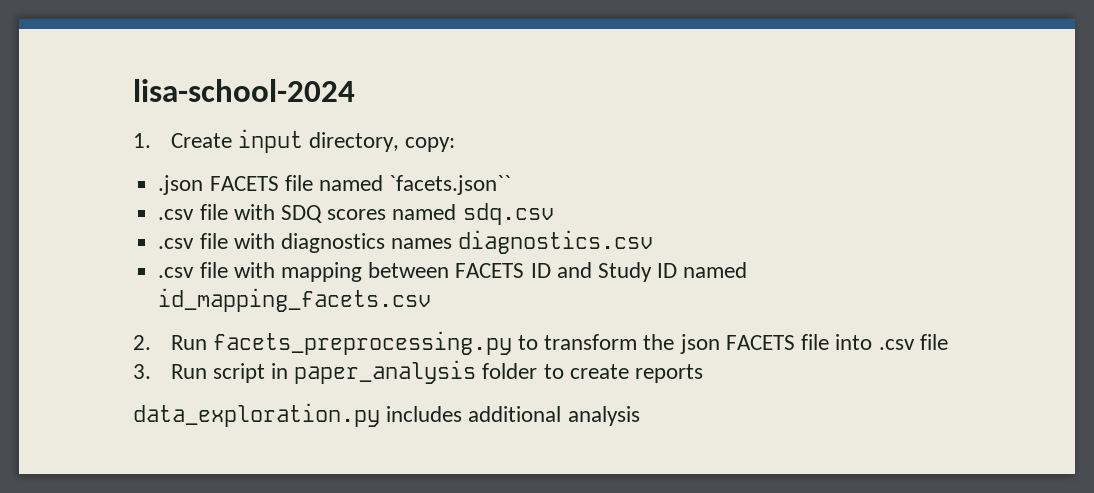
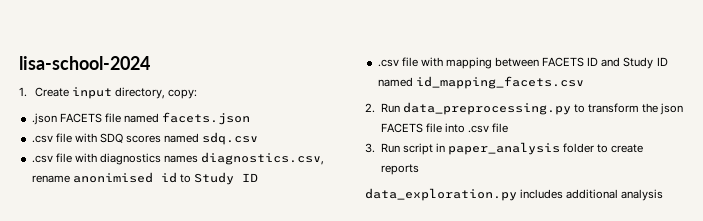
- .json FACETS file named `facets.json``
+ .json FACETS file named facets.json
- .csv file with diagnostics names diagnostics.csv
+ .csv file with diagnostics names diagnostics.csv, rename anonimised id to Study ID
- 2. Run facets_preprocessing.py to transform the json FACETS file into .csv file
+ 2. Run data_preprocessing.py to transform the json FACETS file into .csv file

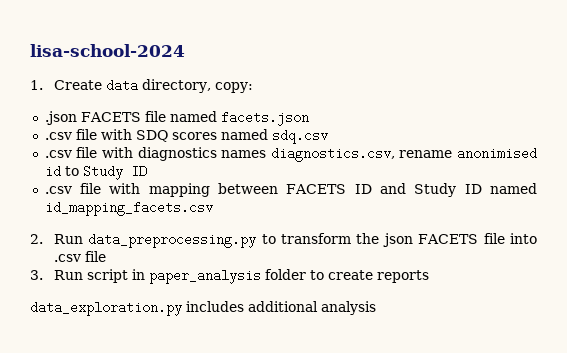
- 1. Create input directory, copy:
+ 1. Create data directory, copy:

